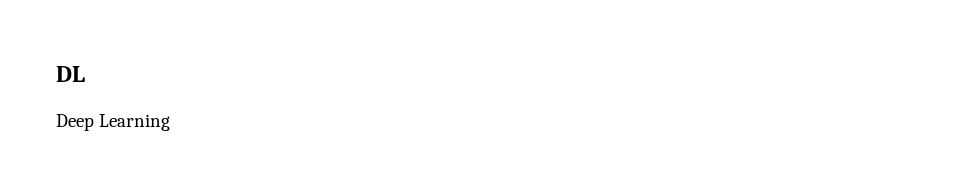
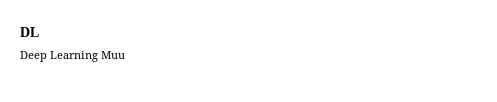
- Deep Learning
+ Deep Learning Muu

